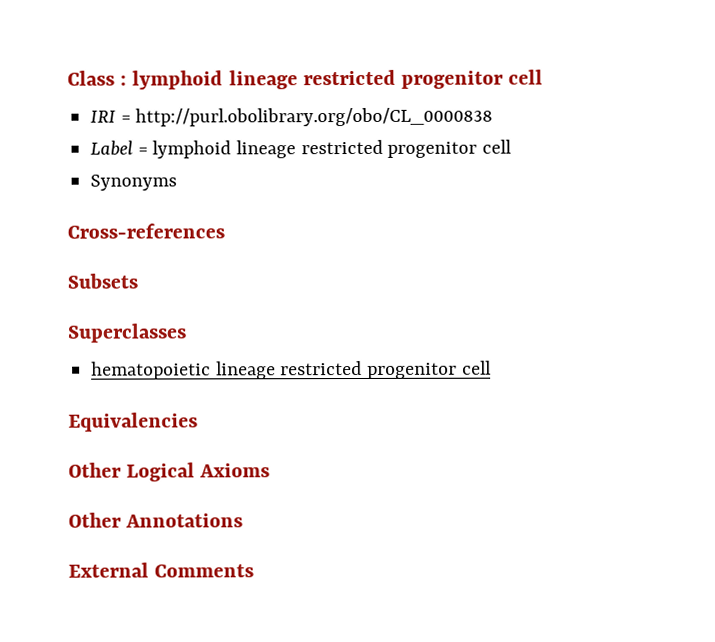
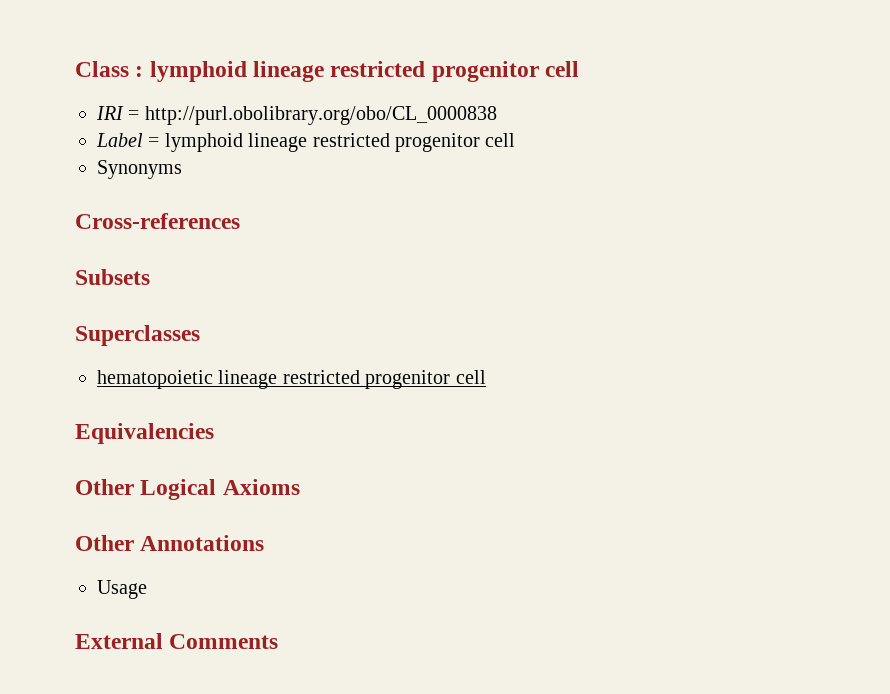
+ Usage

